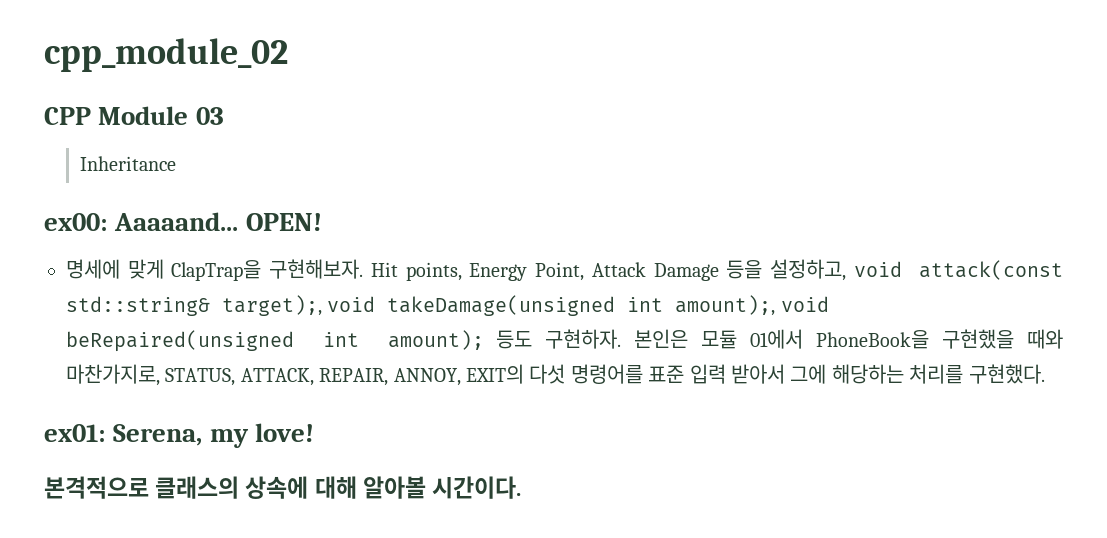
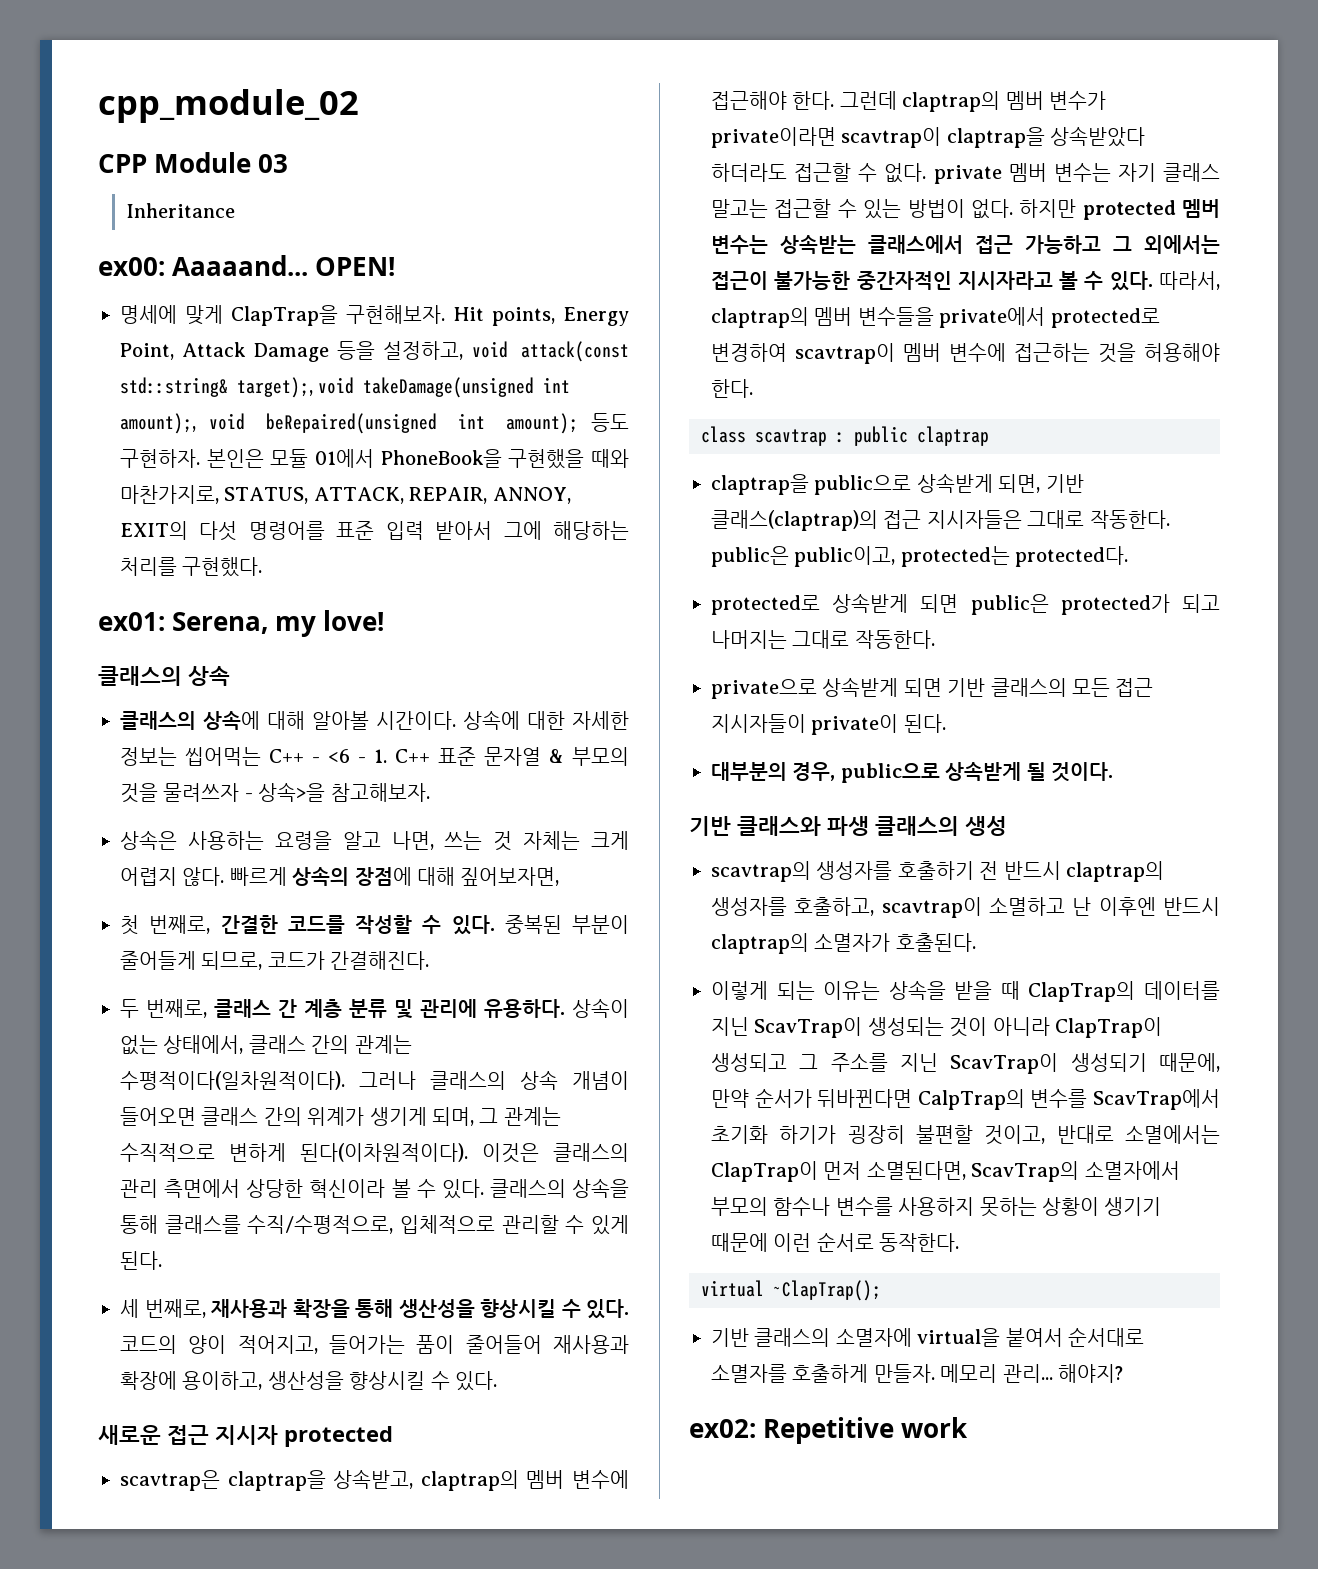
  ex01: Serena, my love!
- 본격적으로 클래스의 상속에 대해 알아볼 시간이다.
+ 클래스의 상속
+ 클래스의 상속에 대해 알아볼 시간이다.
+ 상속에 대한 자세한 정보는 씹어먹는 C++ - <6 - 1. C++ 표준 문자열 & 부모의 것을 물려쓰자 - 상속>을 참고해보자.
+ 상속은 사용하는 요령을 알고 나면, 쓰는 것 자체는 크게 어렵지 않다. 빠르게 상속의 장점에 대해 짚어보자면,
+ 첫 번째로, 간결한 코드를 작성할 수 있다. 중복된 부분이 줄어들게 되므로, 코드가 간결해진다.
+ 두 번째로, 클래스 간 계층 분류 및 관리에 유용하다. 상속이 없는 상태에서, 클래스 간의 관계는 수평적이다(일차원적이다). 그러나 클래스의 상속 개념이 들어오면 클래스 간의 위계가 생기게 되며, 그 관계는 수직적으로 변하게 된다(이차원적이다). 이것은 클래스의 관리 측면에서 상당한 혁신이라 볼 수 있다. 클래스의 상속을 통해 클래스를 수직/수평적으로, 입체적으로 관리할 수 있게 된다.
+ 세 번째로, 재사용과 확장을 통해 생산성을 향상시킬 수 있다. 코드의 양이 적어지고, 들어가는 품이 줄어들어 재사용과 확장에 용이하고, 생산성을 향상시킬 수 있다.
+ 새로운 접근 지시자 protected
+ scavtrap은 claptrap을 상속받고, claptrap의 멤버 변수에 접근해야 한다. 그런데 claptrap의 멤버 변수가 private이라면 scavtrap이 claptrap을 상속받았다 하더라도 접근할 수 없다. private 멤버 변수는 자기 클래스 말고는 접근할 수 있는 방법이 없다. 하지만 protected 멤버 변수는 상속받는 클래스에서 접근 가능하고 그 외에서는 접근이 불가능한 중간자적인 지시자라고 볼 수 있다. 따라서, claptrap의 멤버 변수들을 private에서 protected로 변경하여 scavtrap이 멤버 변수에 접근하는 것을 허용해야 한다.
+ class scavtrap : public claptrap
+ claptrap을 public으로 상속받게 되면, 기반 클래스(claptrap)의 접근 지시자들은 그대로 작동한다. public은 public이고, protected는 protected다.
+ protected로 상속받게 되면 public은 protected가 되고 나머지는 그대로 작동한다.
+ private으로 상속받게 되면 기반 클래스의 모든 접근 지시자들이 private이 된다.
+ 대부분의 경우, public으로 상속받게 될 것이다.
+ 기반 클래스와 파생 클래스의 생성
+ scavtrap의 생성자를 호출하기 전 반드시 claptrap의 생성자를 호출하고, scavtrap이 소멸하고 난 이후엔 반드시 claptrap의 소멸자가 호출된다.
+ 이렇게 되는 이유는 상속을 받을 때 ClapTrap의 데이터를 지닌 ScavTrap이 생성되는 것이 아니라 ClapTrap이 생성되고 그 주소를 지닌 ScavTrap이 생성되기 때문에, 만약 순서가 뒤바뀐다면 CalpTrap의 변수를 ScavTrap에서 초기화 하기가 굉장히 불편할 것이고, 반대로 소멸에서는 ClapTrap이 먼저 소멸된다면, ScavTrap의 소멸자에서 부모의 함수나 변수를 사용하지 못하는 상황이 생기기 때문에 이런 순서로 동작한다.
+ virtual ~ClapTrap();
+ 기반 클래스의 소멸자에 virtual을 붙여서 순서대로 소멸자를 호출하게 만들자. 메모리 관리... 해야지?
+ ex02: Repetitive work

